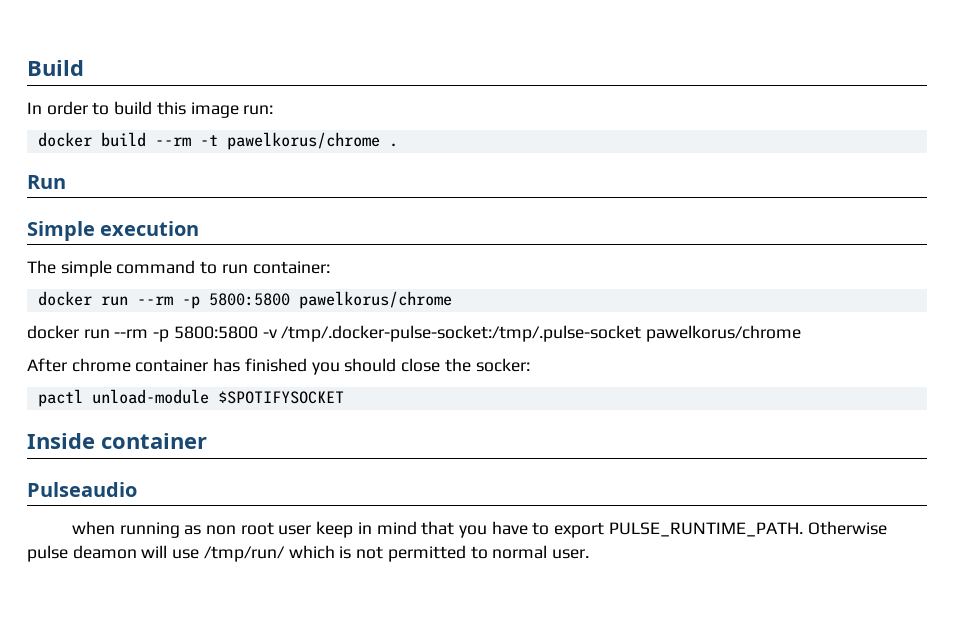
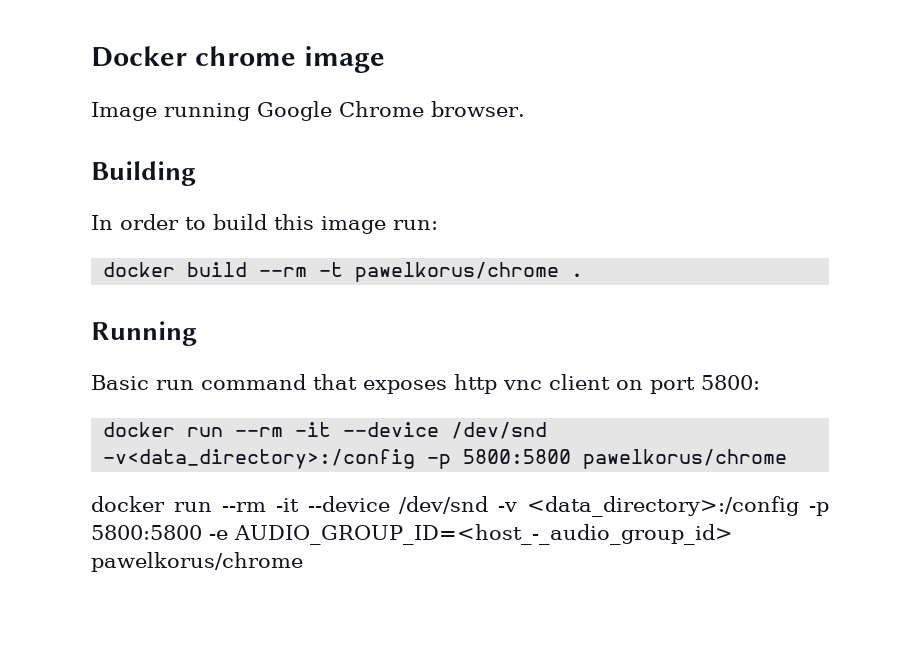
- Build
+ Docker chrome image
+ Image running Google Chrome browser.
+ Building
- Run
- Simple execution
- The simple command to run container:
- docker run --rm -p 5800:5800 pawelkorus/chrome
+ Running
+ Basic run command that exposes http vnc client on port 5800:
+ docker run --rm -it --device /dev/snd -v<data_directory>:/config -p 5800:5800 pawelkorus/chrome
- docker run --rm -p 5800:5800 -v /tmp/.docker-pulse-socket:/tmp/.pulse-socket pawelkorus/chrome
- After chrome container has finished you should close the socker:
- pactl unload-module $SPOTIFYSOCKET
- Inside container
- Pulseaudio
- when running as non root user keep in mind that you have to export PULSE_RUNTIME_PATH. Otherwise pulse deamon will use /tmp/run/ which is not permitted to normal user.
+ docker run --rm -it --device /dev/snd -v <data_directory>:/config -p 5800:5800 -e AUDIO_GROUP_ID=<host_-_audio_group_id> pawelkorus/chrome

